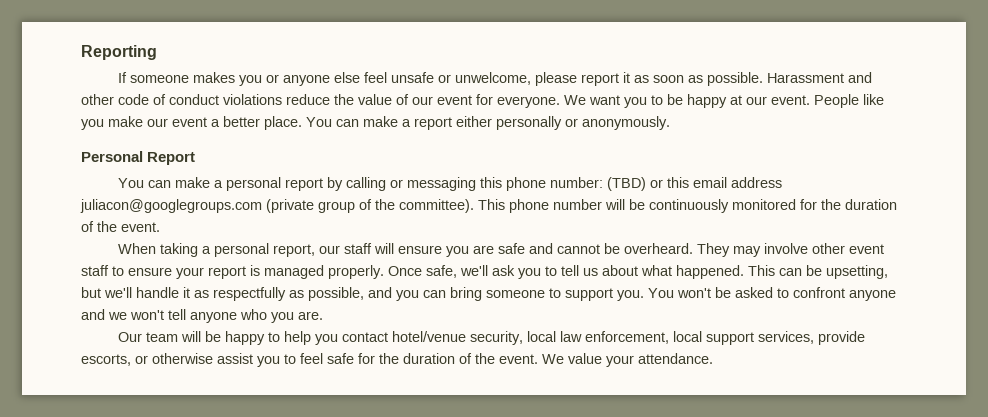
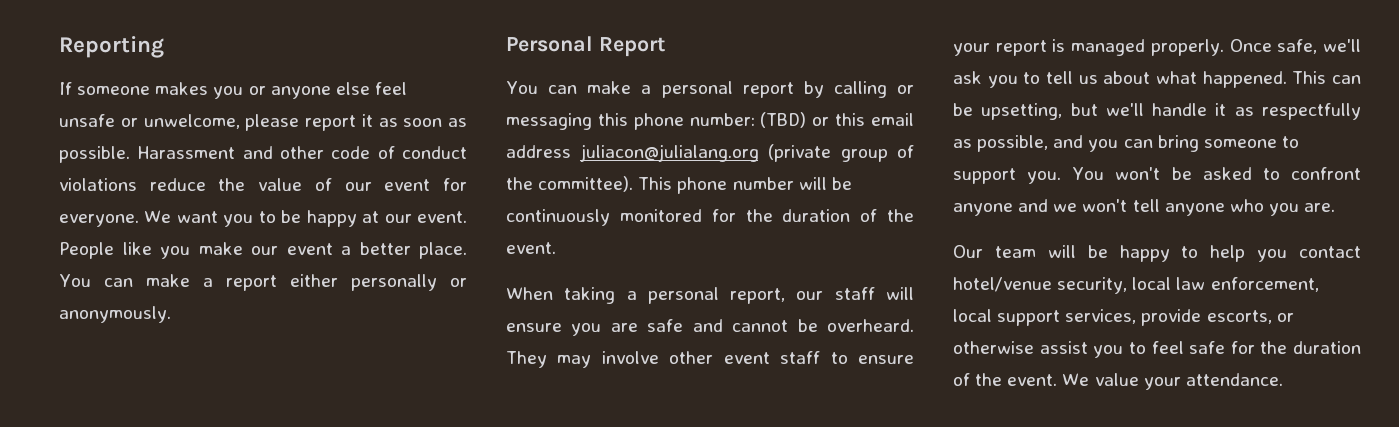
- You can make a personal report by calling or messaging this phone number: (TBD) or this email address juliacon@googlegroups.com (private group of the committee).
+ You can make a personal report by calling or messaging this phone number: (TBD) or this email address juliacon@julialang.org (private group of the committee).

